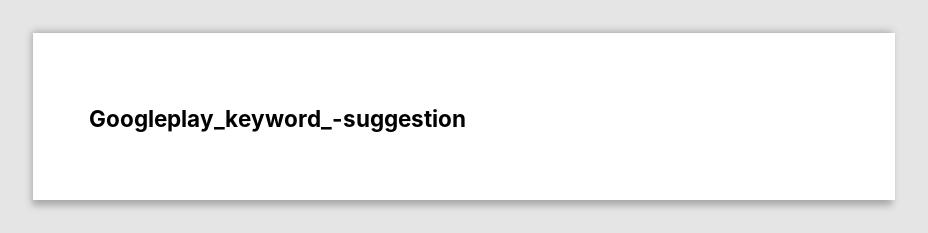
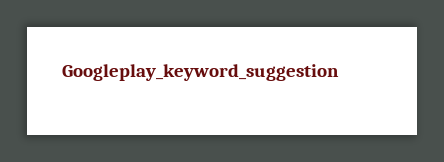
- Googleplay_keyword_-suggestion
+ Googleplay_keyword_suggestion

